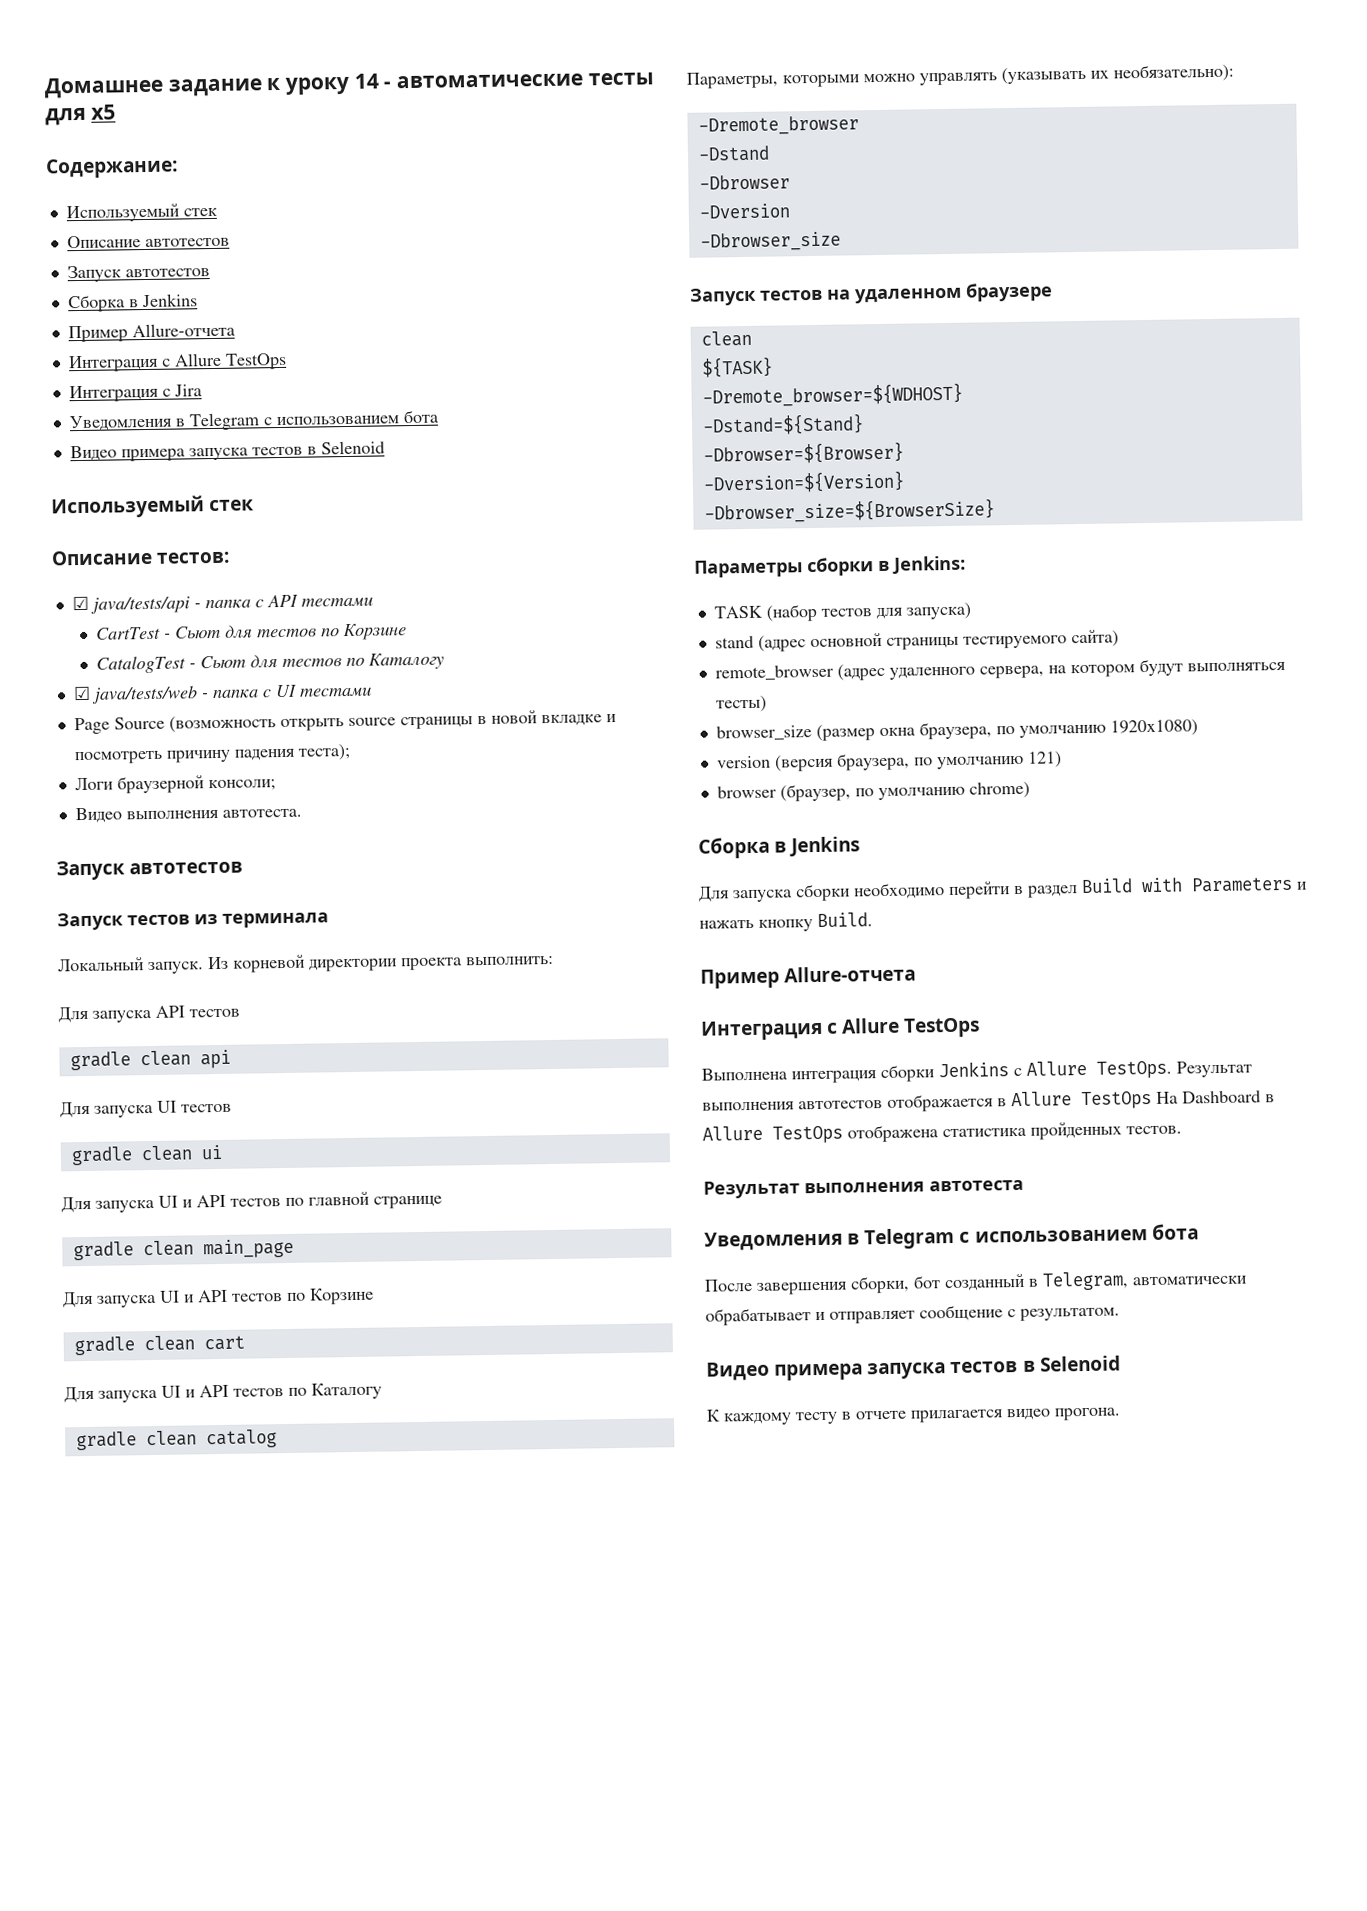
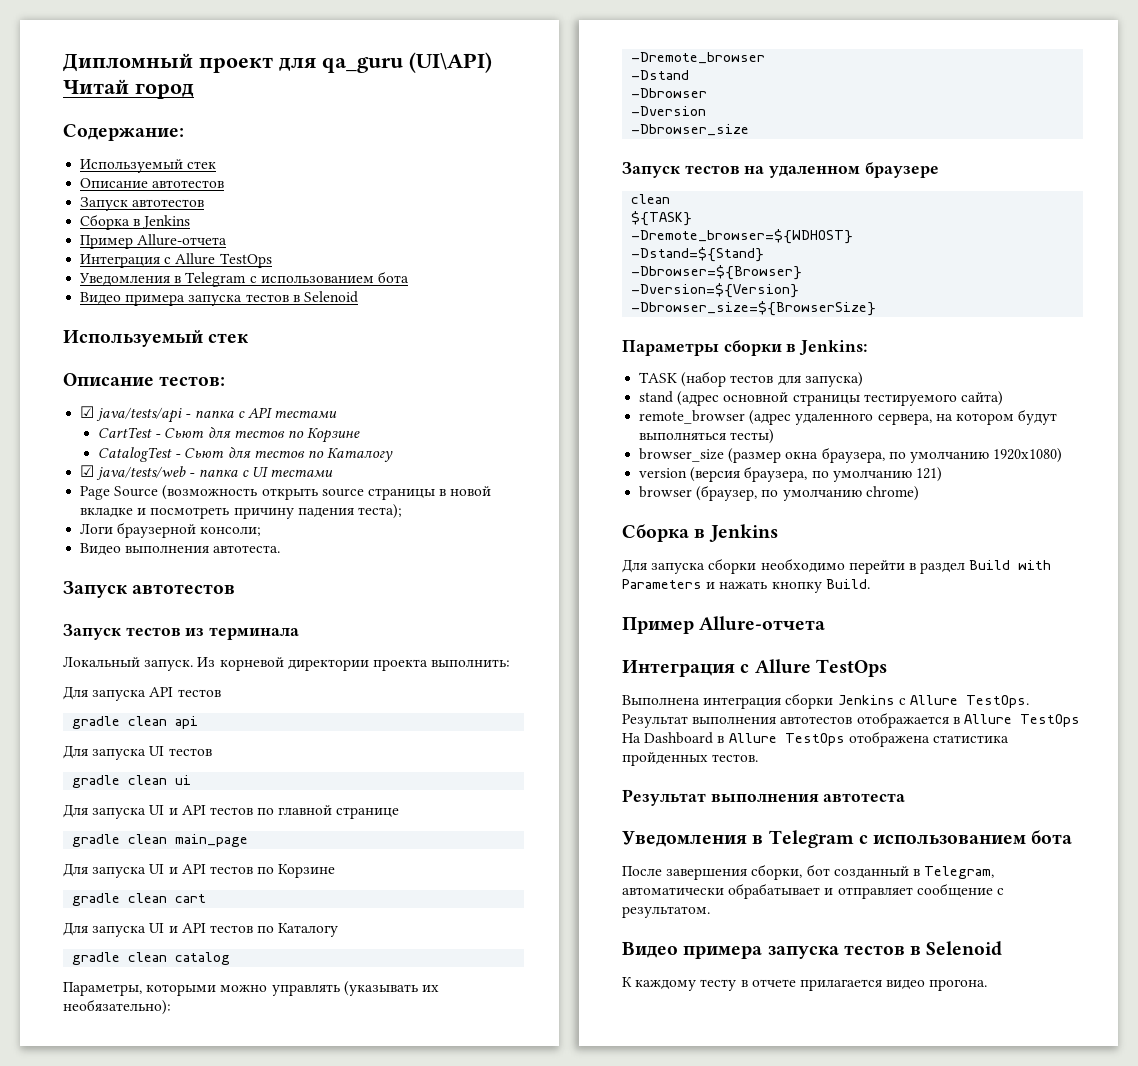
- Домашнее задание к уроку 14 - автоматические тесты для x5
+ Дипломный проект для qa_guru (UI\API) Читай город
- Интеграция с Jira

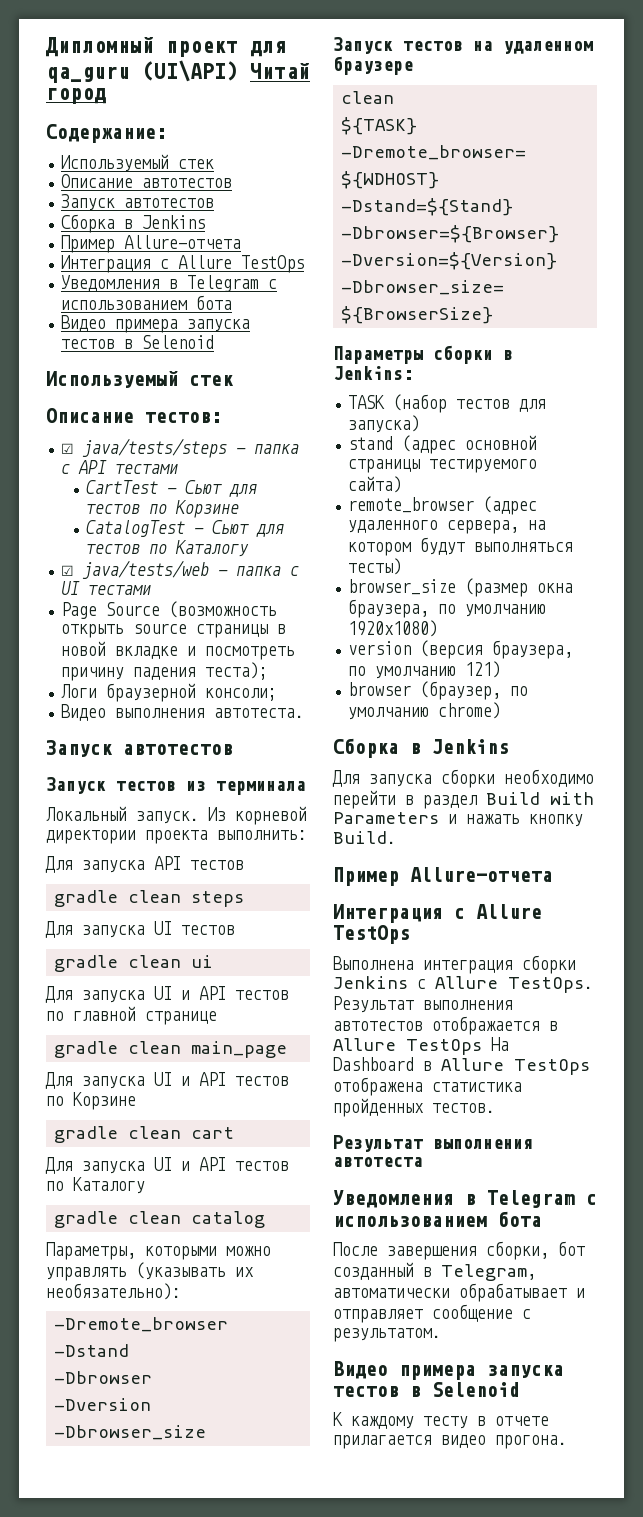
- ☑ java/tests/api - папка с API тестами
+ ☑ java/tests/steps - папка с API тестами
- gradle clean api
+ gradle clean steps

